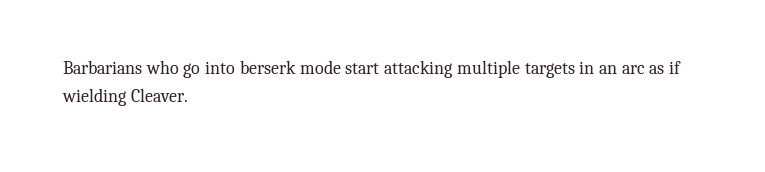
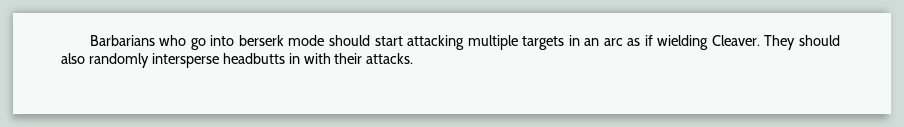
- Barbarians who go into berserk mode start attacking multiple targets in an arc as if wielding Cleaver.
+ Barbarians who go into berserk mode should start attacking multiple targets in an arc as if wielding Cleaver.
+ They should also randomly intersperse headbutts in with their attacks.

